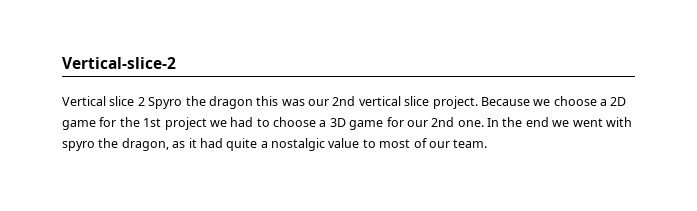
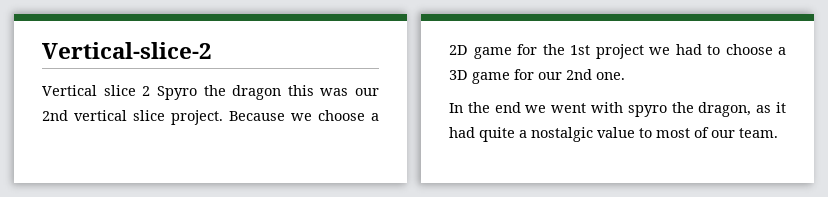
- Because we choose a 2D game for the 1st project we had to choose a 3D game for our 2nd one. In the end we went with spyro the dragon, as it had quite a nostalgic value to most of our team.
+ Because we choose a 2D game for the 1st project we had to choose a 3D game for our 2nd one.
+ In the end we went with spyro the dragon, as it had quite a nostalgic value to most of our team.

